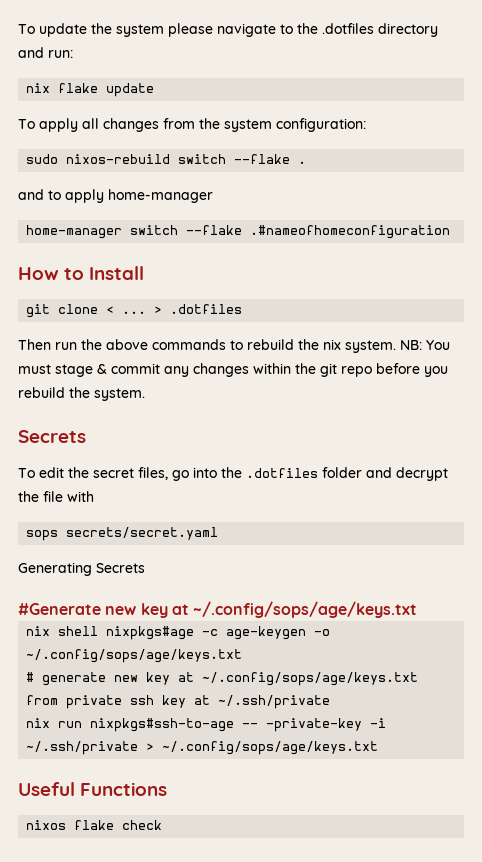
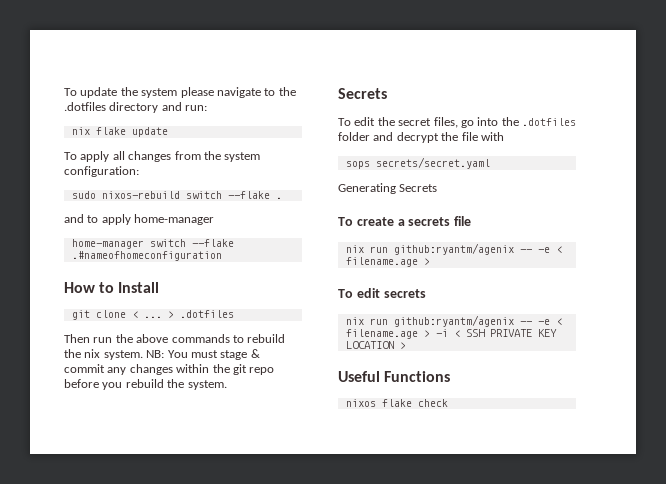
- #Generate new key at ~/.config/sops/age/keys.txt
- nix shell nixpkgs#age -c age-keygen -o ~/.config/sops/age/keys.txt
- # generate new key at ~/.config/sops/age/keys.txt from private ssh key at ~/.ssh/private
- nix run nixpkgs#ssh-to-age -- -private-key -i ~/.ssh/private > ~/.config/sops/age/keys.txt
+ To create a secrets file
+ nix run github:ryantm/agenix -- -e < filename.age >
+ To edit secrets
+ nix run github:ryantm/agenix -- -e < filename.age > -i < SSH PRIVATE KEY LOCATION >

